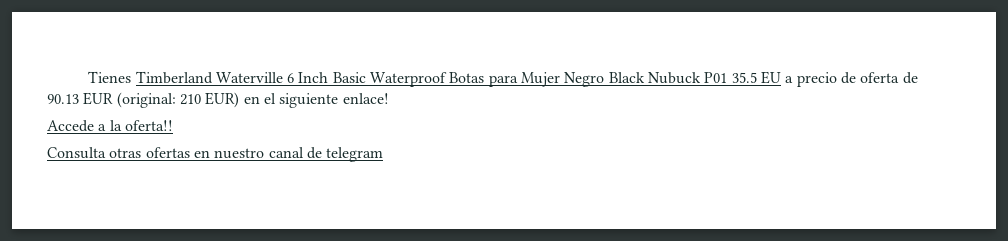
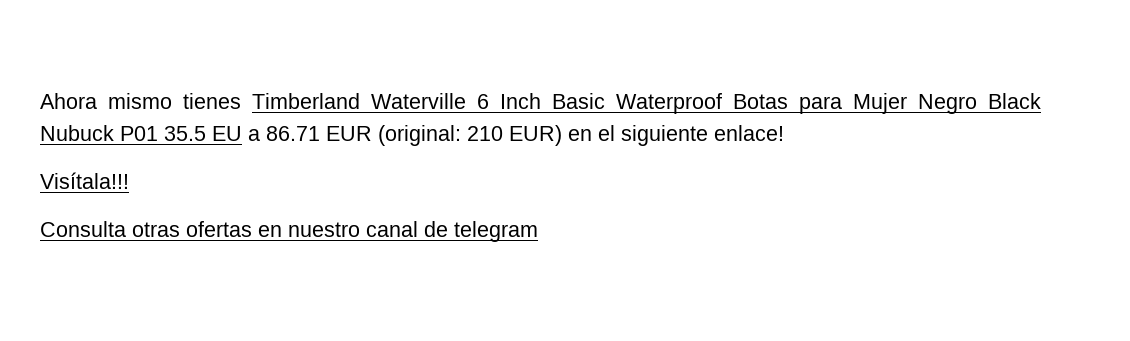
- Tienes Timberland Waterville 6 Inch Basic Waterproof Botas para Mujer Negro Black Nubuck P01 35.5 EU a precio de oferta de 90.13 EUR (original: 210 EUR) en el siguiente enlace!
+ Ahora mismo tienes Timberland Waterville 6 Inch Basic Waterproof Botas para Mujer Negro Black Nubuck P01 35.5 EU a 86.71 EUR (original: 210 EUR) en el siguiente enlace!
- Accede a la oferta!!
+ Visítala!!!

